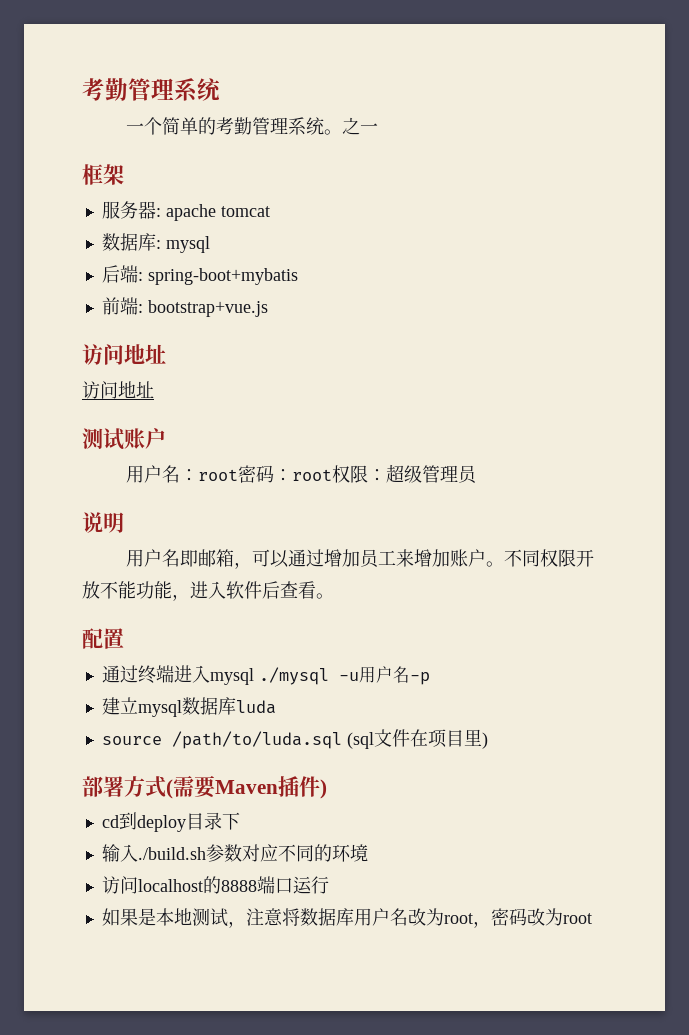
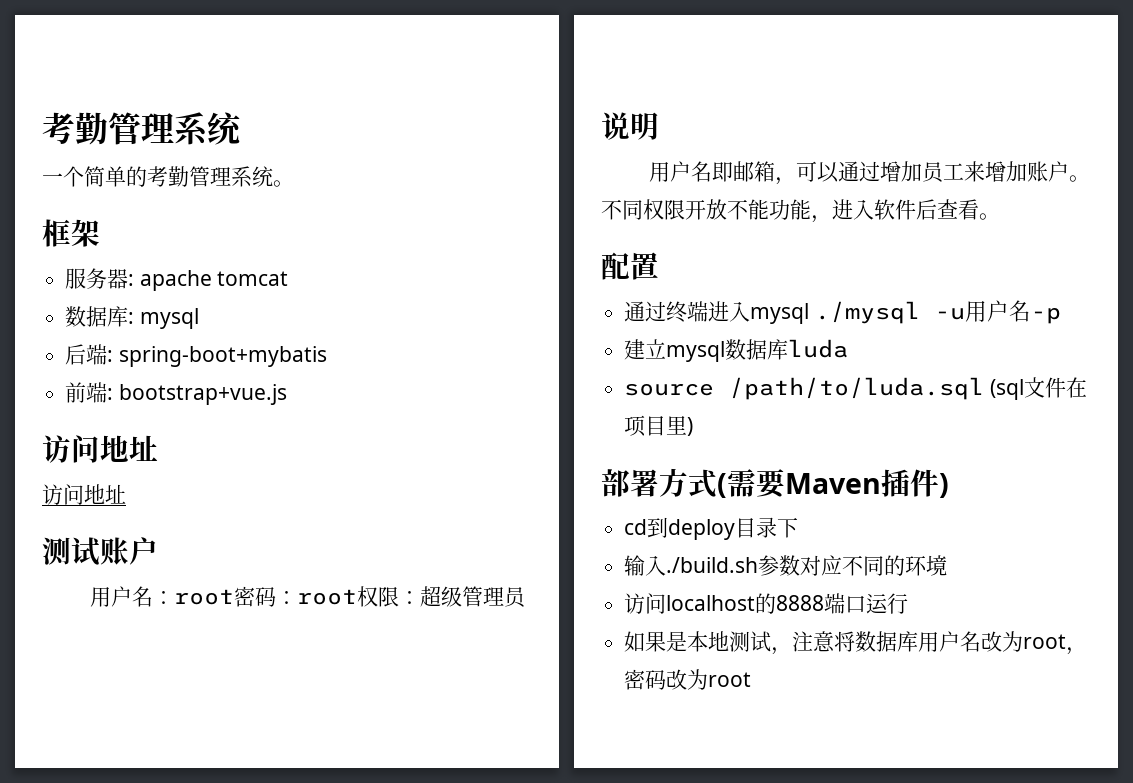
- 之一

